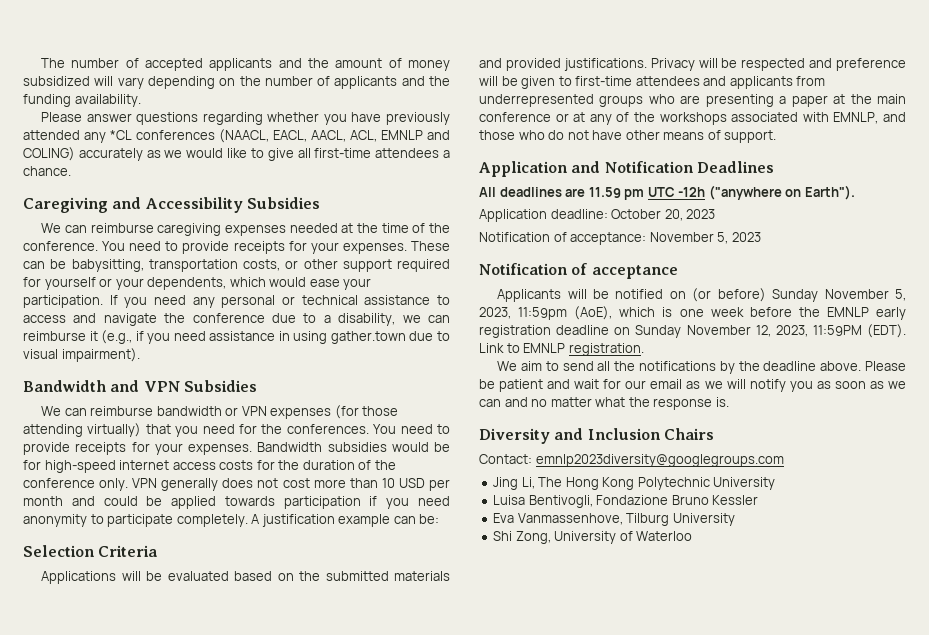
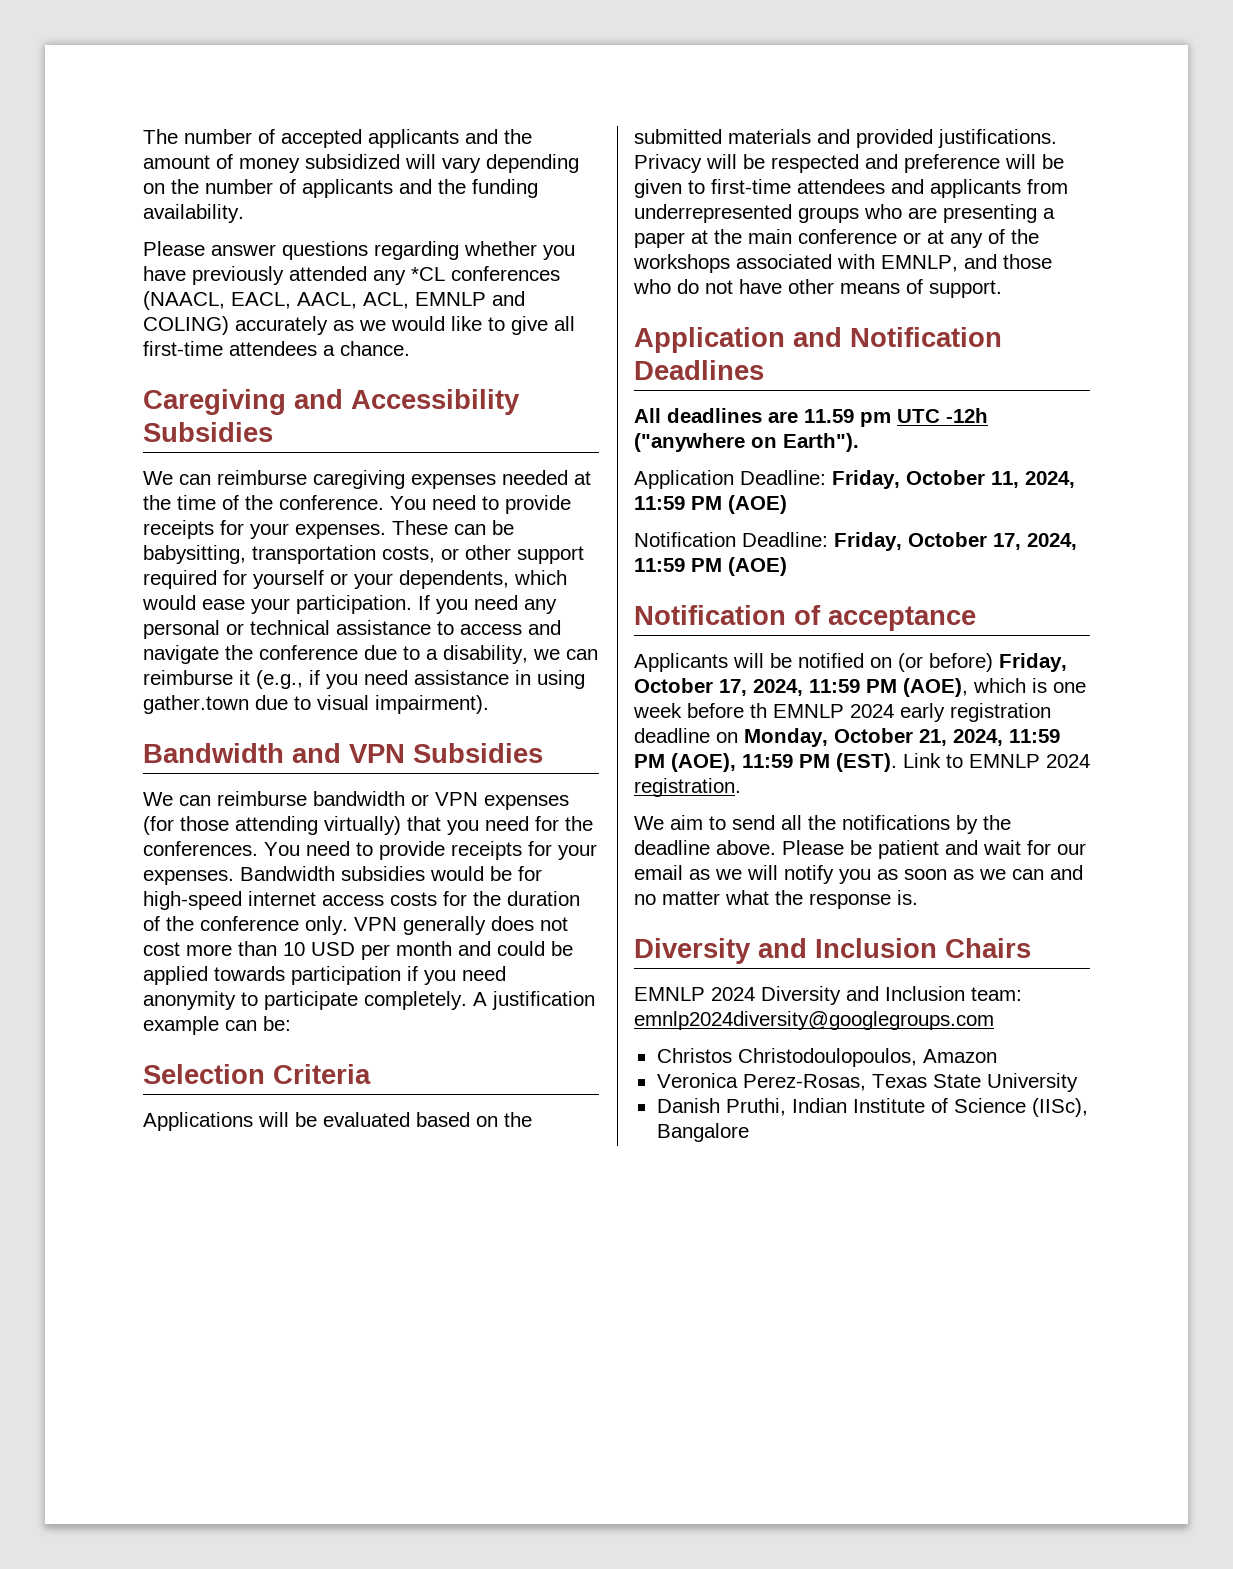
- Application deadline: October 20, 2023
- Notification of acceptance: November 5, 2023
+ Application Deadline: Friday, October 11, 2024, 11:59 PM (AOE)
+ Notification Deadline: Friday, October 17, 2024, 11:59 PM (AOE)
- Applicants will be notified on (or before) Sunday November 5, 2023, 11:59pm (AoE), which is one week before the EMNLP early registration deadline on Sunday November 12, 2023, 11:59PM (EDT).
+ Applicants will be notified on (or before) Friday, October 17, 2024, 11:59 PM (AOE), which is one week before th EMNLP 2024 early registration deadline on Monday, October 21, 2024, 11:59 PM (AOE), 11:59 PM (EST).
- Link to EMNLP registration.
+ Link to EMNLP 2024 registration.
- Contact: emnlp2023diversity@googlegroups.com
- Jing Li, The Hong Kong Polytechnic University
- Luisa Bentivogli, Fondazione Bruno Kessler
- Eva Vanmassenhove, Tilburg University
- Shi Zong, University of Waterloo
+ EMNLP 2024 Diversity and Inclusion team: emnlp2024diversity@googlegroups.com
+ Christos Christodoulopoulos, Amazon
+ Veronica Perez-Rosas, Texas State University
+ Danish Pruthi, Indian Institute of Science (IISc), Bangalore

